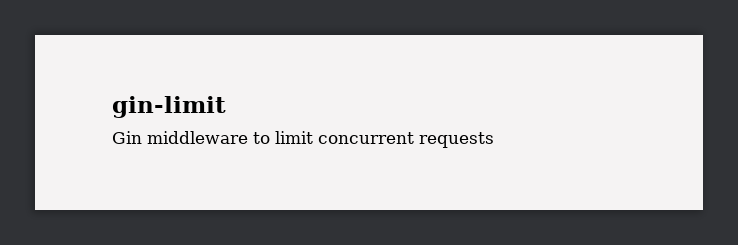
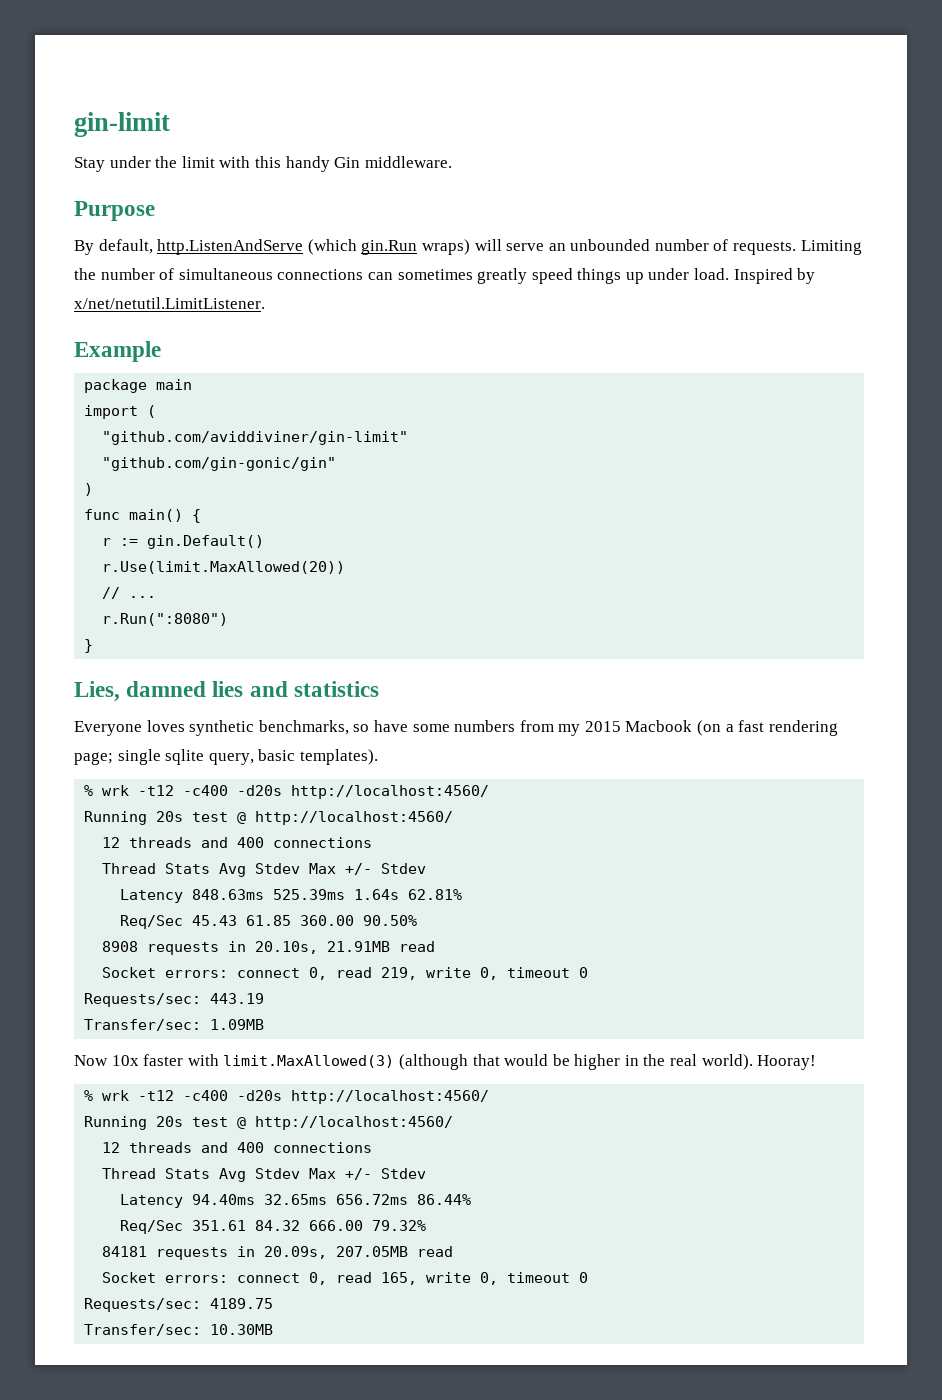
- Gin middleware to limit concurrent requests
+ Stay under the limit with this handy Gin middleware.
+ Purpose
+ By default, http.ListenAndServe (which gin.Run wraps) will serve an unbounded number of requests. Limiting the number of simultaneous connections can sometimes greatly speed things up under load. Inspired by x/net/netutil.LimitListener.
+ Example
+ package main
+ import (
+ "github.com/aviddiviner/gin-limit"
+ "github.com/gin-gonic/gin"
+ )
+ func main() {
+ r := gin.Default()
+ r.Use(limit.MaxAllowed(20))
+ // ...
+ r.Run(":8080")
+ }
+ Lies, damned lies and statistics
+ Everyone loves synthetic benchmarks, so have some numbers from my 2015 Macbook (on a fast rendering page; single sqlite query, basic templates).
+ % wrk -t12 -c400 -d20s http://localhost:4560/
+ Running 20s test @ http://localhost:4560/
+ 12 threads and 400 connections
+ Thread Stats Avg Stdev Max +/- Stdev
+ Latency 848.63ms 525.39ms 1.64s 62.81%
+ Req/Sec 45.43 61.85 360.00 90.50%
+ 8908 requests in 20.10s, 21.91MB read
+ Socket errors: connect 0, read 219, write 0, timeout 0
+ Requests/sec: 443.19
+ Transfer/sec: 1.09MB
+ Now 10x faster with limit.MaxAllowed(3) (although that would be higher in the real world). Hooray!
+ % wrk -t12 -c400 -d20s http://localhost:4560/
+ Running 20s test @ http://localhost:4560/
+ 12 threads and 400 connections
+ Thread Stats Avg Stdev Max +/- Stdev
+ Latency 94.40ms 32.65ms 656.72ms 86.44%
+ Req/Sec 351.61 84.32 666.00 79.32%
+ 84181 requests in 20.09s, 207.05MB read
+ Socket errors: connect 0, read 165, write 0, timeout 0
+ Requests/sec: 4189.75
+ Transfer/sec: 10.30MB

